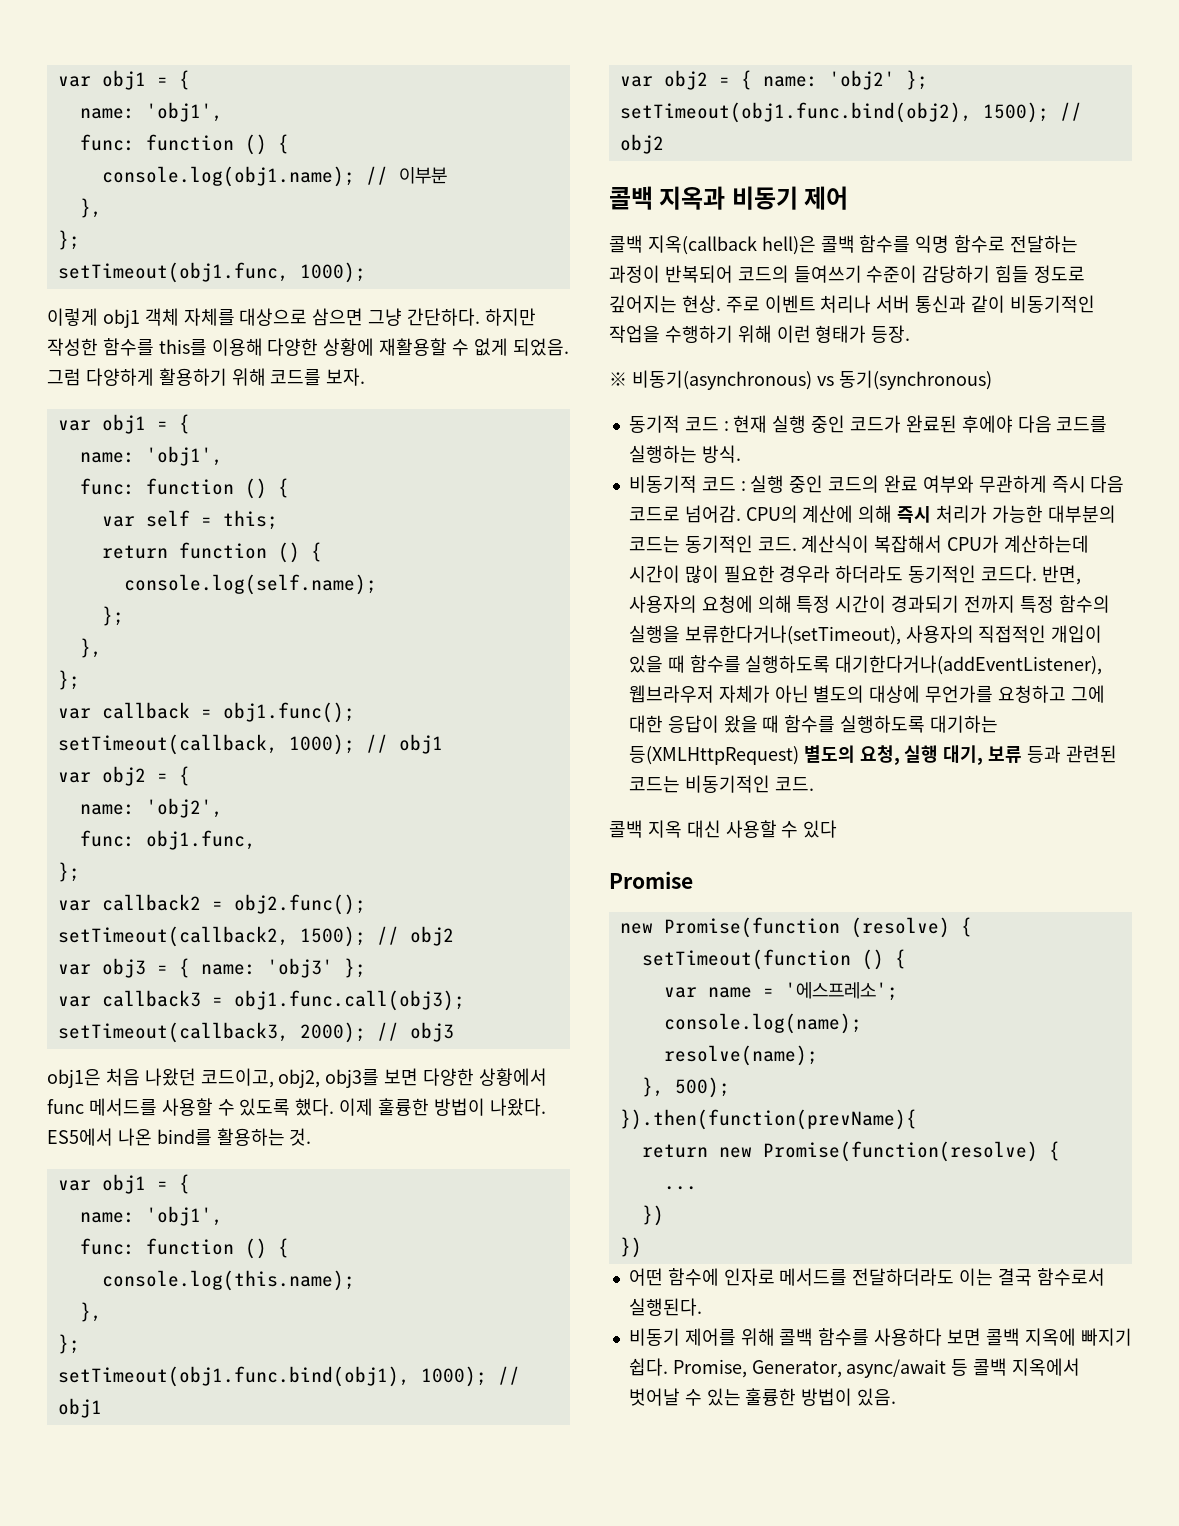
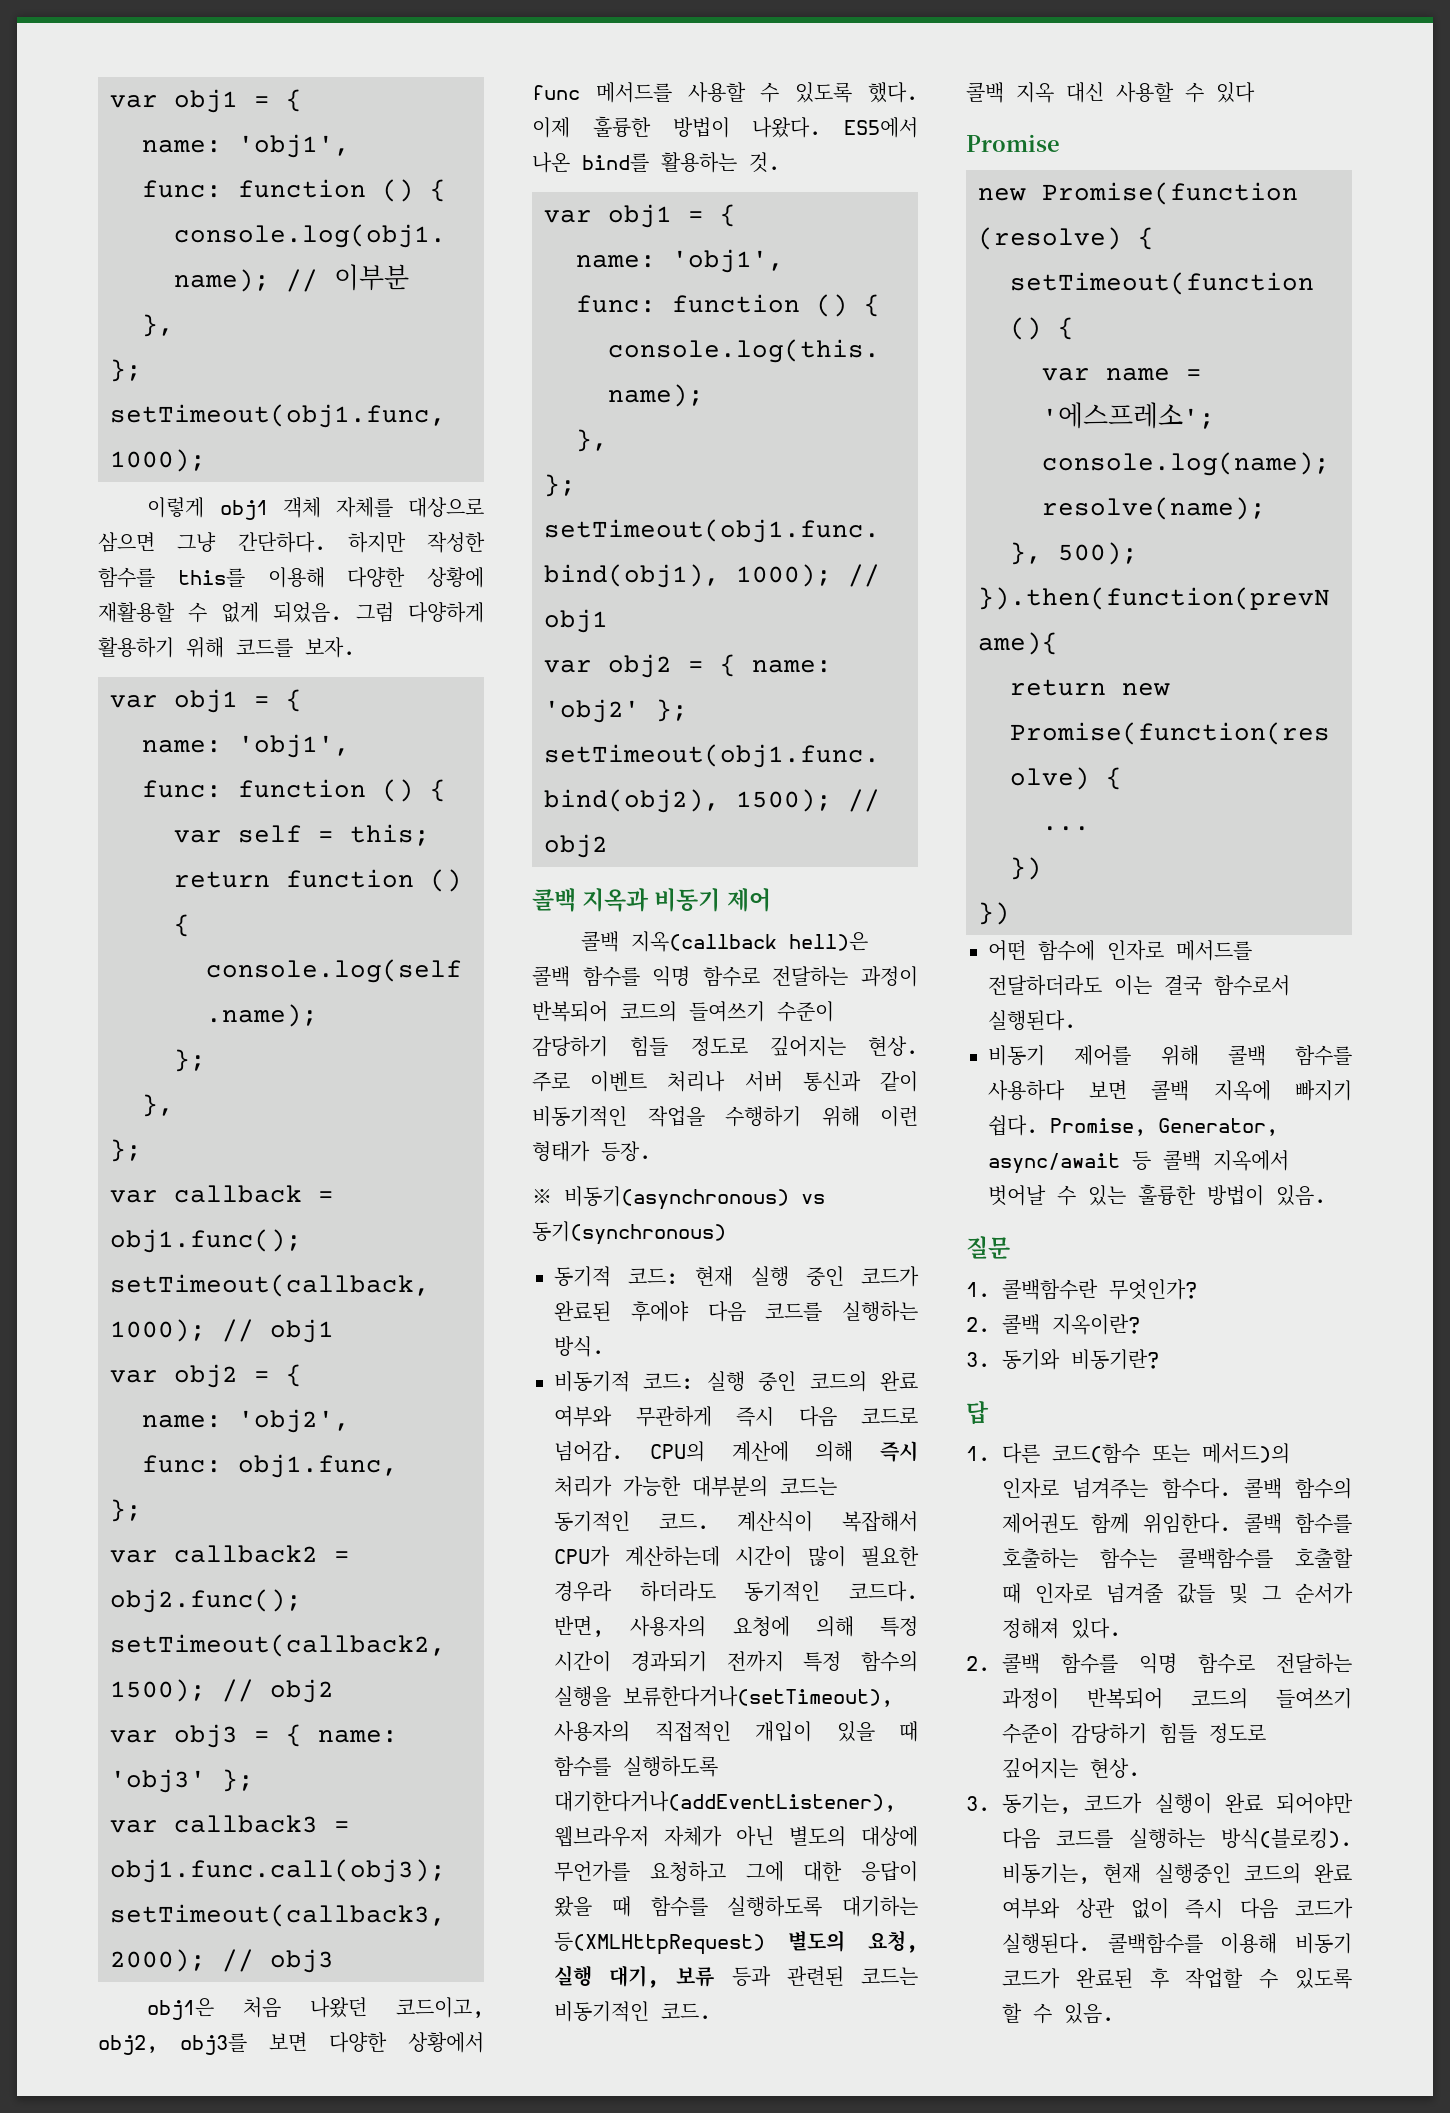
- 동기적 코드 : 현재 실행 중인 코드가 완료된 후에야 다음 코드를 실행하는 방식.
+ 동기적 코드: 현재 실행 중인 코드가 완료된 후에야 다음 코드를 실행하는 방식.
- 비동기적 코드 : 실행 중인 코드의 완료 여부와 무관하게 즉시 다음 코드로 넘어감.
+ 비동기적 코드: 실행 중인 코드의 완료 여부와 무관하게 즉시 다음 코드로 넘어감.
+ 질문
+ 1. 콜백함수란 무엇인가?
+ 2. 콜백 지옥이란?
+ 3. 동기와 비동기란?
+ 답
+ 1. 다른 코드(함수 또는 메서드)의 인자로 넘겨주는 함수다. 콜백 함수의 제어권도 함께 위임한다. 콜백 함수를 호출하는 함수는 콜백함수를 호출할 때 인자로 넘겨줄 값들 및 그 순서가 정해져 있다.
+ 2. 콜백 함수를 익명 함수로 전달하는 과정이 반복되어 코드의 들여쓰기 수준이 감당하기 힘들 정도로 깊어지는 현상.
+ 3. 동기는, 코드가 실행이 완료 되어야만 다음 코드를 실행하는 방식(블로킹). 비동기는, 현재 실행중인 코드의 완료 여부와 상관 없이 즉시 다음 코드가 실행된다. 콜백함수를 이용해 비동기 코드가 완료된 후 작업할 수 있도록 할 수 있음.

